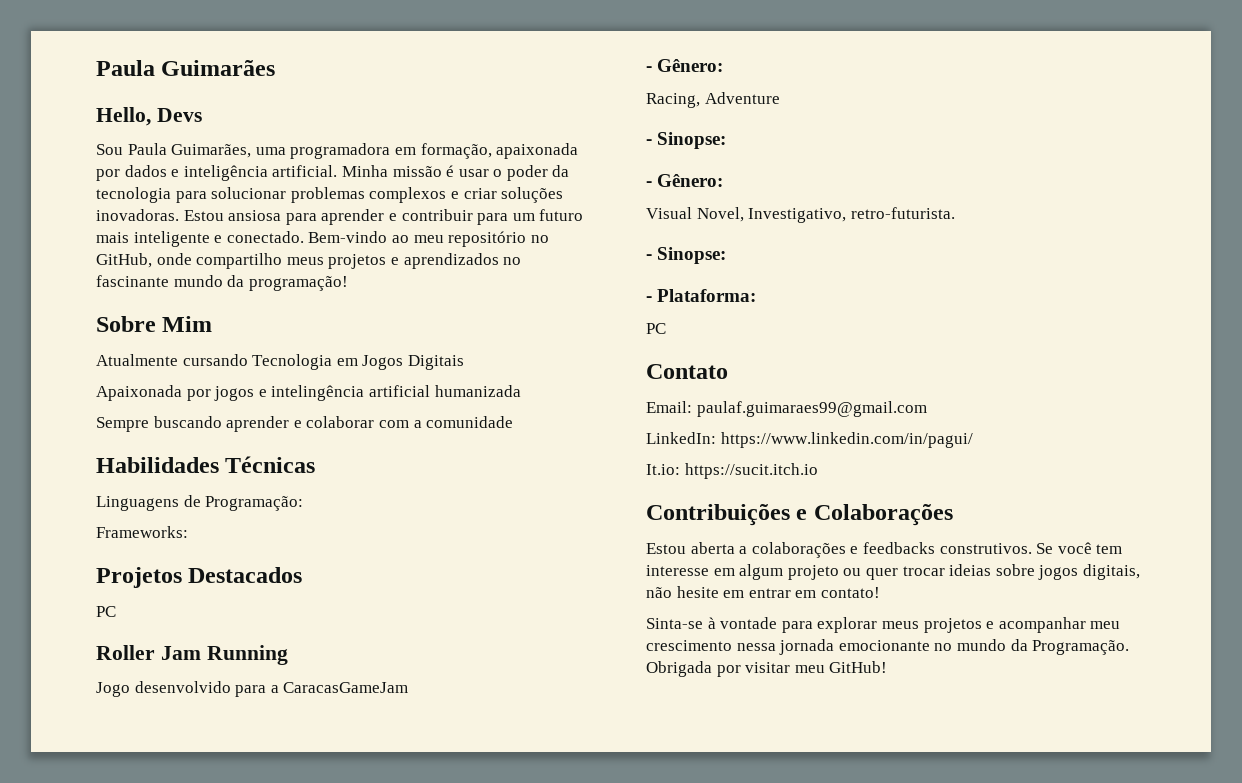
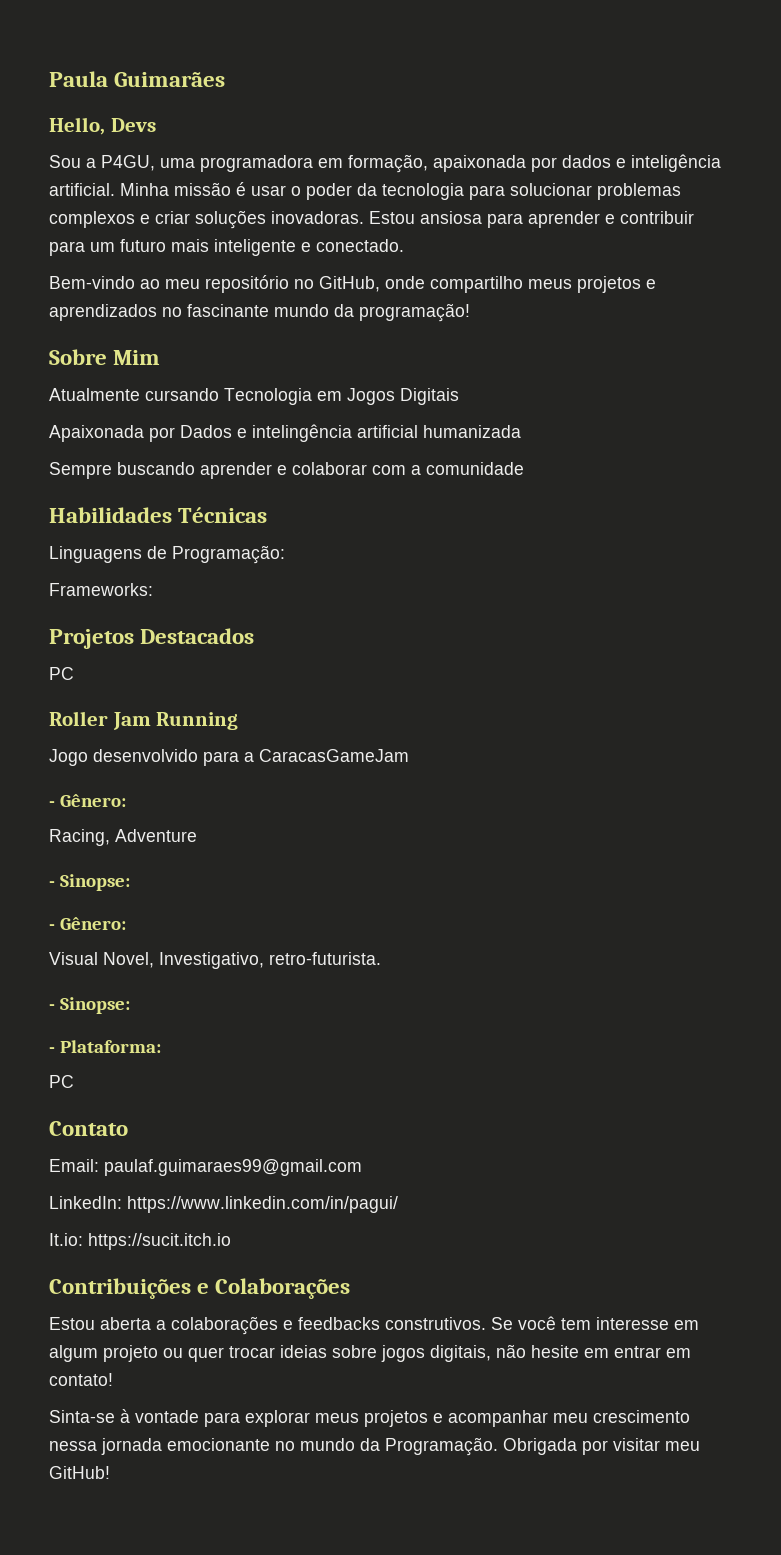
- Sou Paula Guimarães, uma programadora em formação, apaixonada por dados e inteligência artificial.
+ Sou a P4GU, uma programadora em formação, apaixonada por dados e inteligência artificial.
- Estou ansiosa para aprender e contribuir para um futuro mais inteligente e conectado. Bem-vindo ao meu repositório no GitHub, onde compartilho meus projetos e aprendizados no fascinante mundo da programação!
+ Estou ansiosa para aprender e contribuir para um futuro mais inteligente e conectado.
+ Bem-vindo ao meu repositório no GitHub, onde compartilho meus projetos e aprendizados no fascinante mundo da programação!
- Apaixonada por jogos e intelingência artificial humanizada
+ Apaixonada por Dados e intelingência artificial humanizada

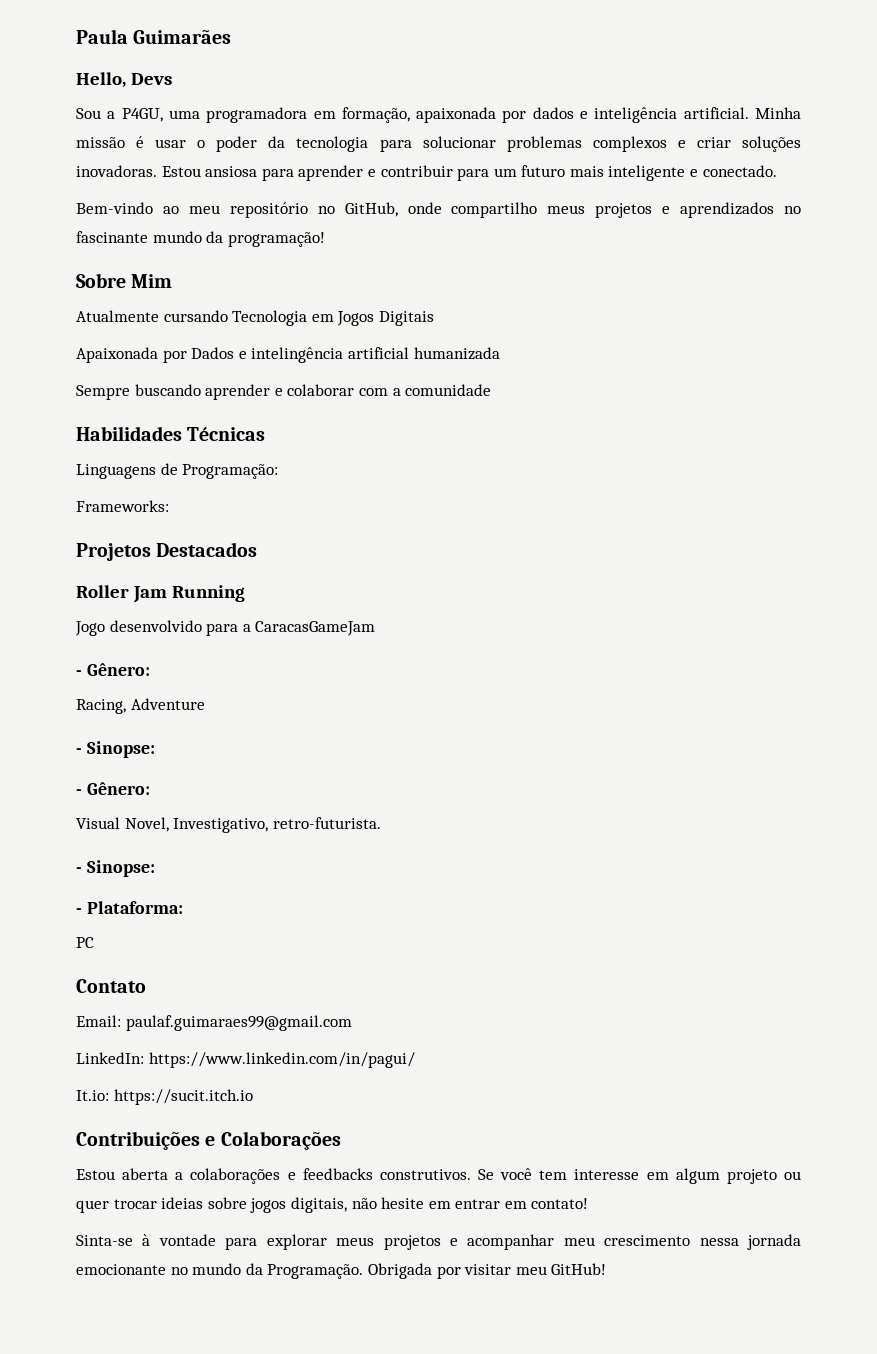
  Projetos Destacados
- PC

